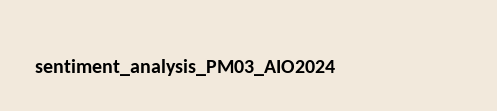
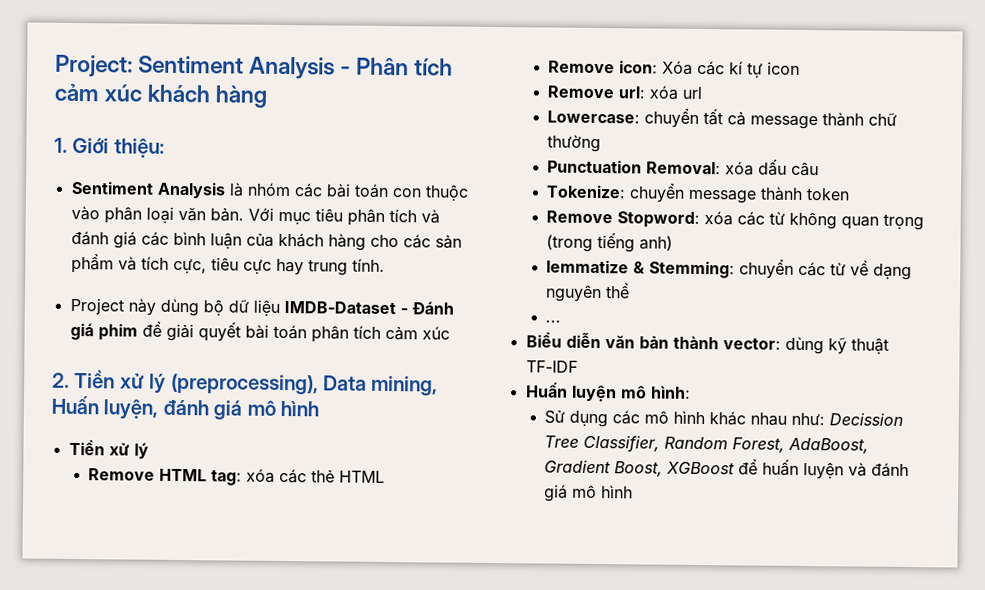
- sentiment_analysis_PM03_AIO2024
+ Project: Sentiment Analysis - Phân tích cảm xúc khách hàng
+ 1. Giới thiệu:
+ Sentiment Analysis là nhóm các bài toán con thuộc vào phân loại văn bản. Với mục tiêu phân tích và đánh giá các bình luận của khách hàng cho các sản phẩm và tích cực, tiêu cực hay trung tính.
+ Project này dùng bộ dữ liệu IMDB-Dataset - Đánh giá phim để giải quyết bài toán phân tích cảm xúc
+ 2. Tiền xử lý (preprocessing), Data mining, Huấn luyện, đánh giá mô hình
+ Tiền xử lý
+ Remove HTML tag: xóa các thẻ HTML
+ Remove icon: Xóa các kí tự icon
+ Remove url: xóa url
+ Lowercase: chuyển tất cả message thành chữ thường
+ Punctuation Removal: xóa dấu câu
+ Tokenize: chuyển message thành token
+ Remove Stopword: xóa các từ không quan trọng (trong tiếng anh)
+ lemmatize & Stemming: chuyển các từ về dạng nguyên thể
+ ...
+ Biểu diễn văn bản thành vector: dùng kỹ thuật TF-IDF
+ Huấn luyện mô hình:
+ Sử dụng các mô hình khác nhau như: Decission Tree Classifier, Random Forest, AdaBoost, Gradient Boost, XGBoost để huấn luyện và đánh giá mô hình

